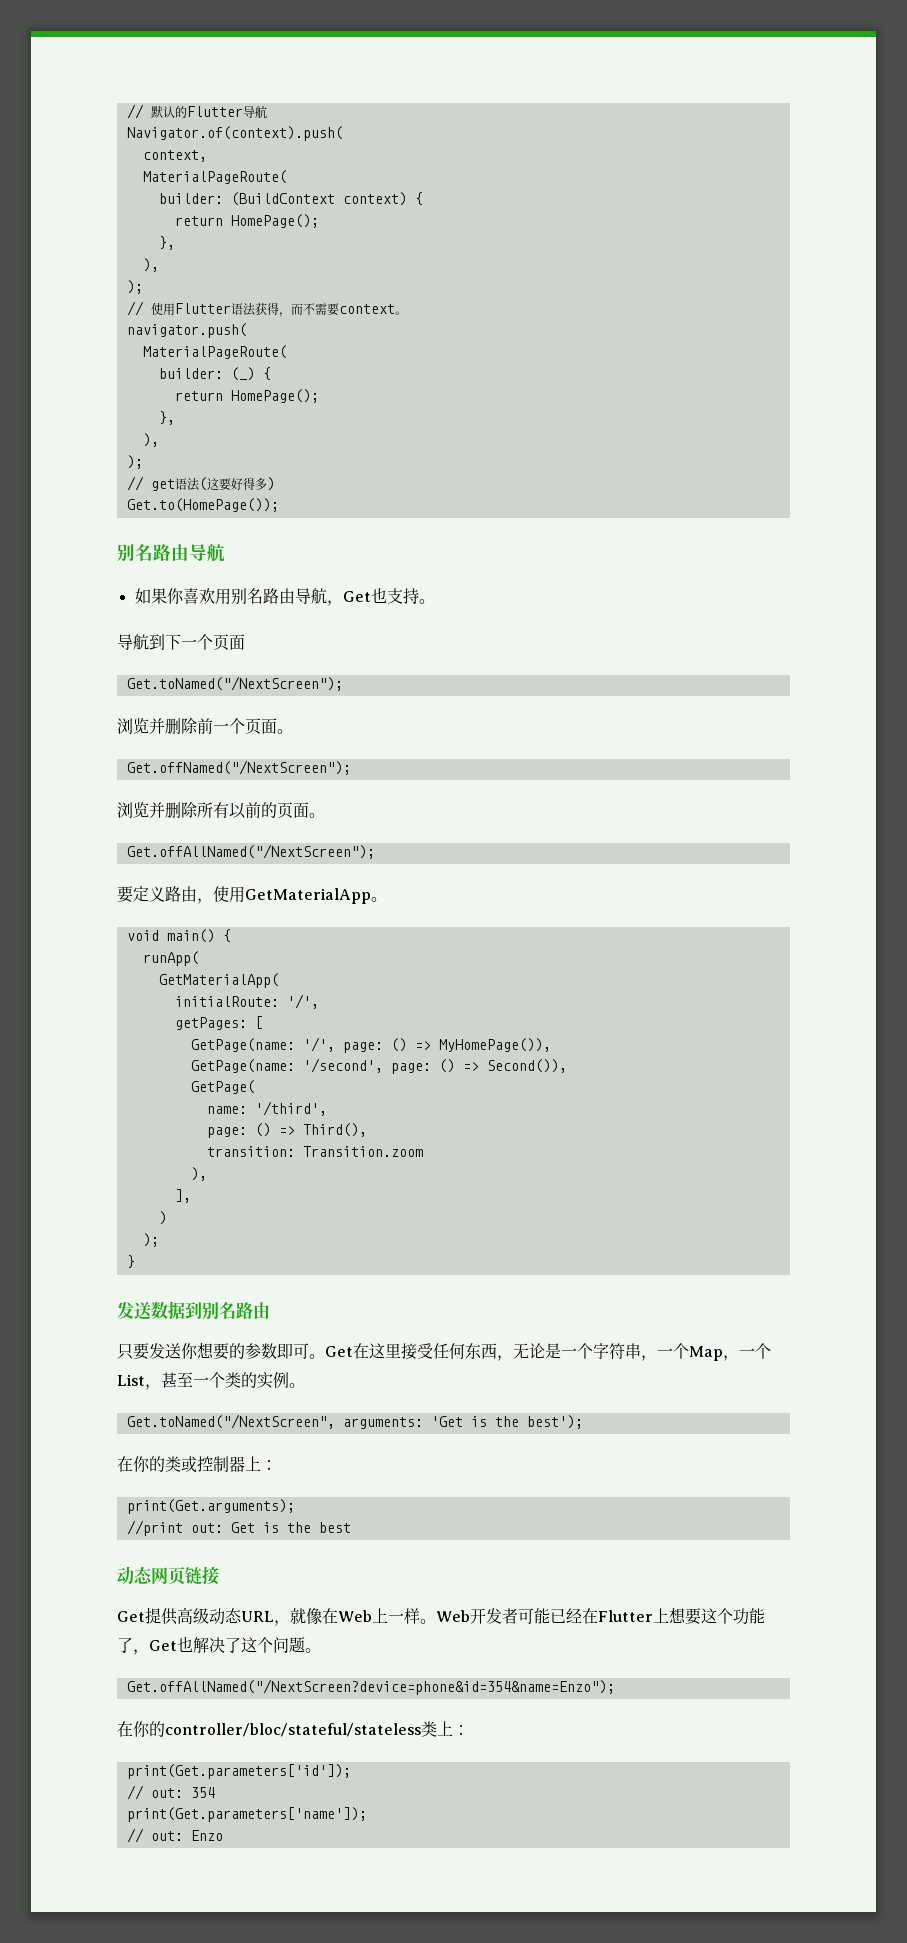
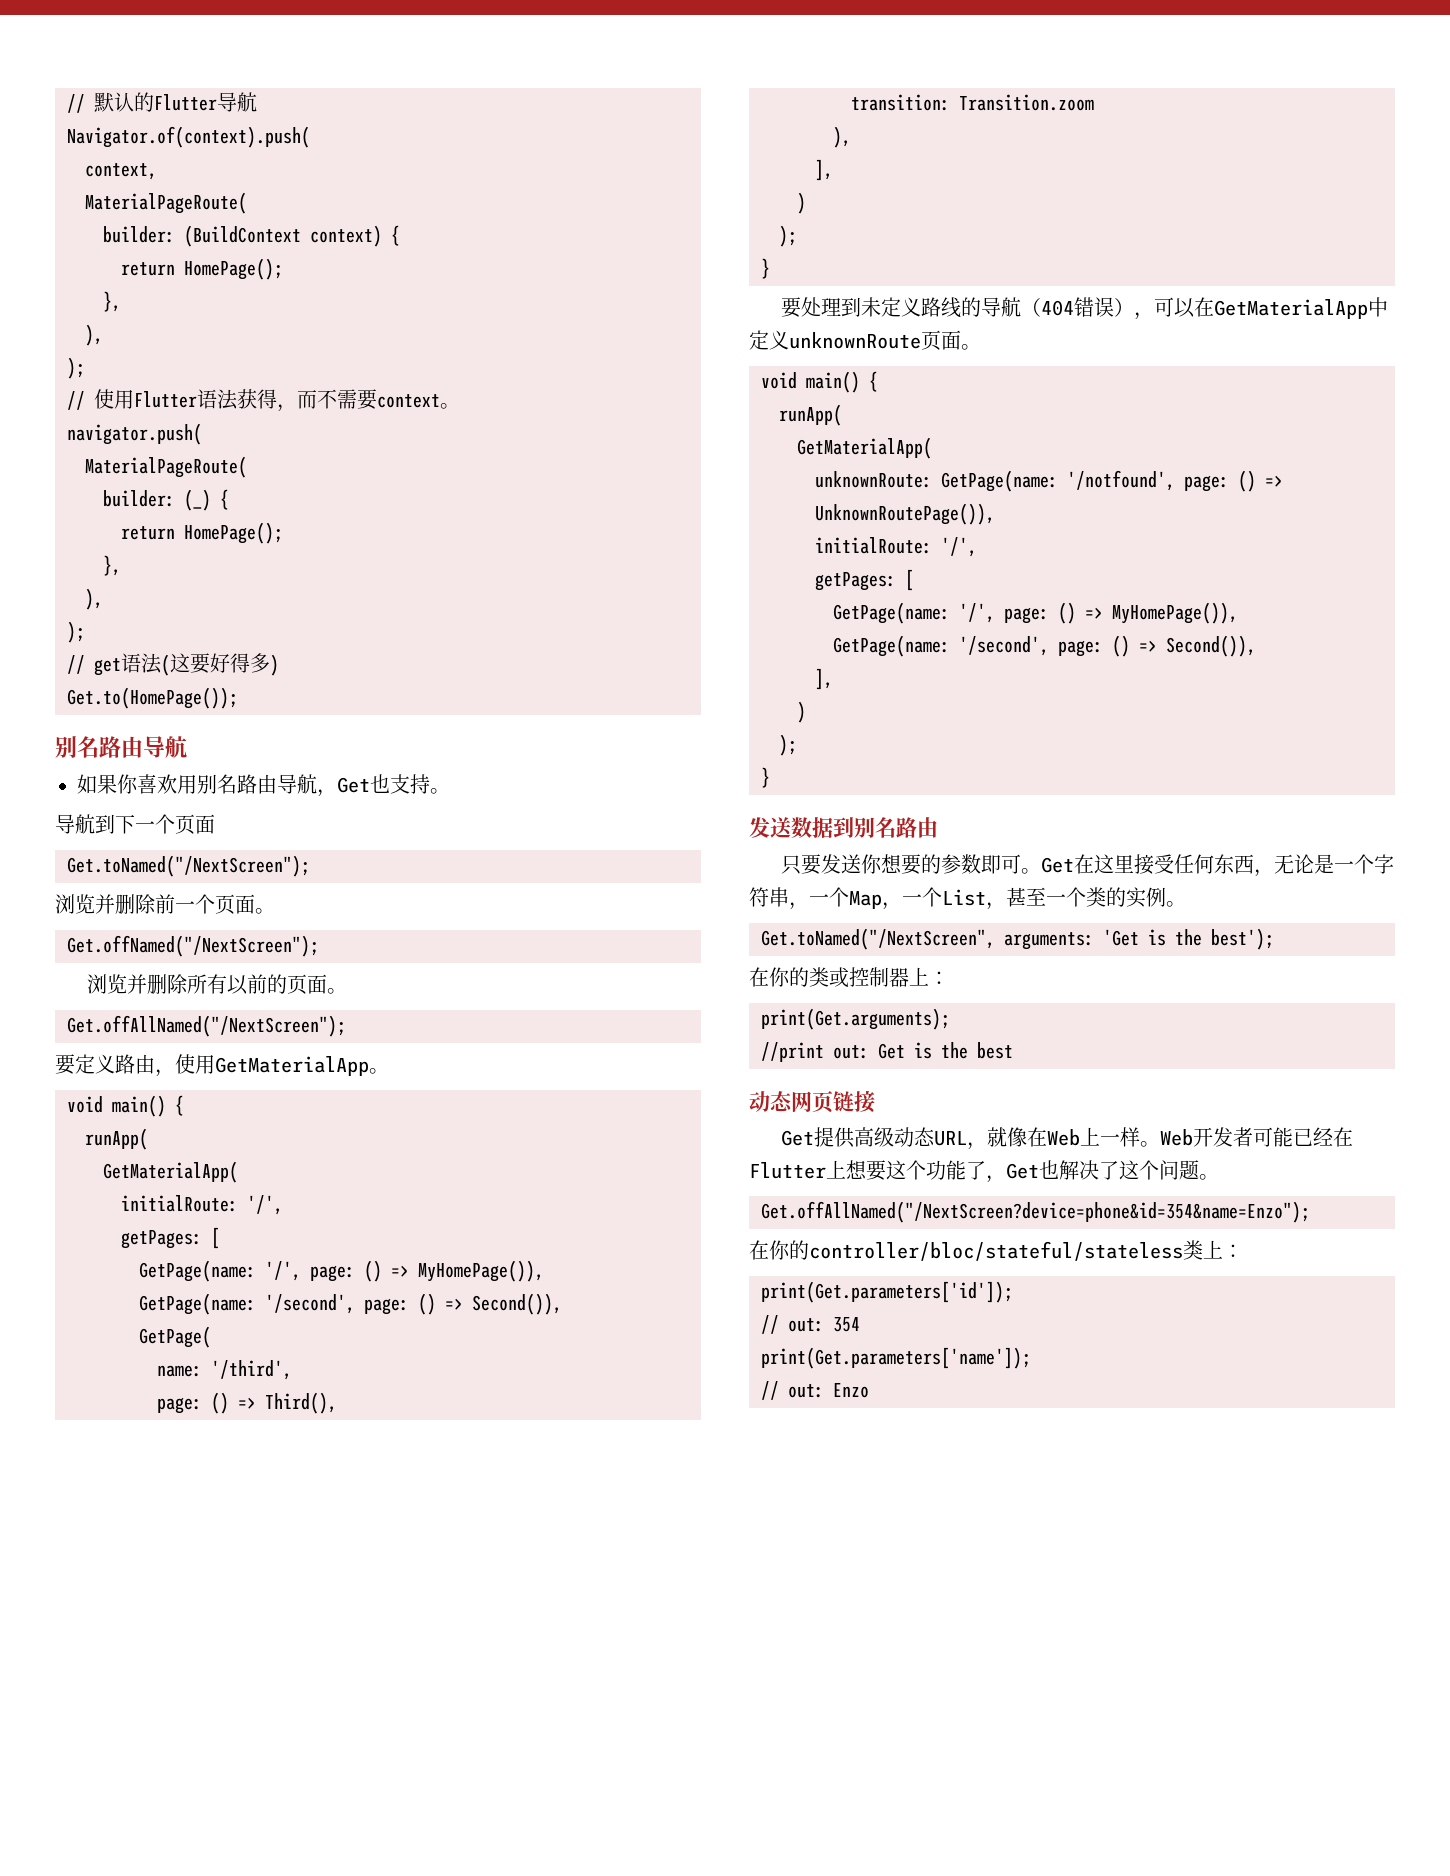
+ 要处理到未定义路线的导航（404错误），可以在GetMaterialApp中定义unknownRoute页面。
+ void main() {
+ runApp(
+ GetMaterialApp(
+ unknownRoute: GetPage(name: '/notfound', page: () => UnknownRoutePage()),
+ initialRoute: '/',
+ getPages: [
+ GetPage(name: '/', page: () => MyHomePage()),
+ GetPage(name: '/second', page: () => Second()),
+ ],
+ )
+ );
+ }

